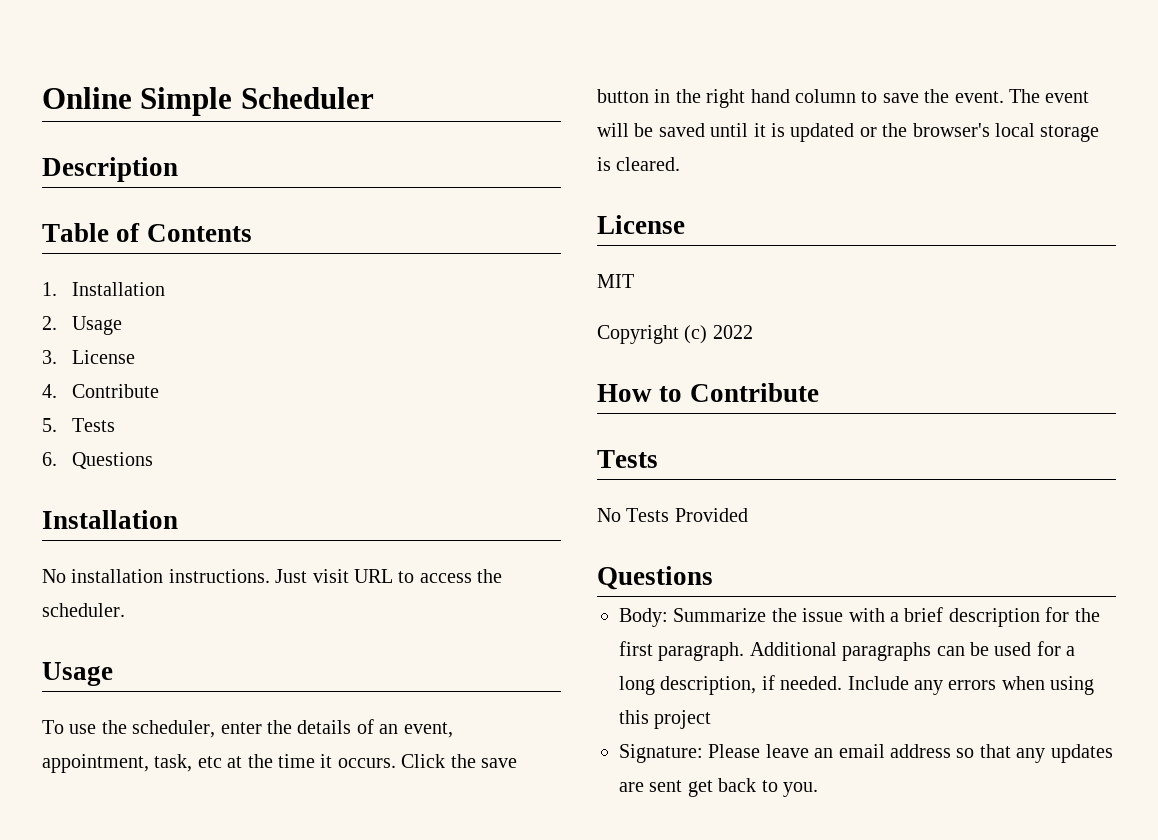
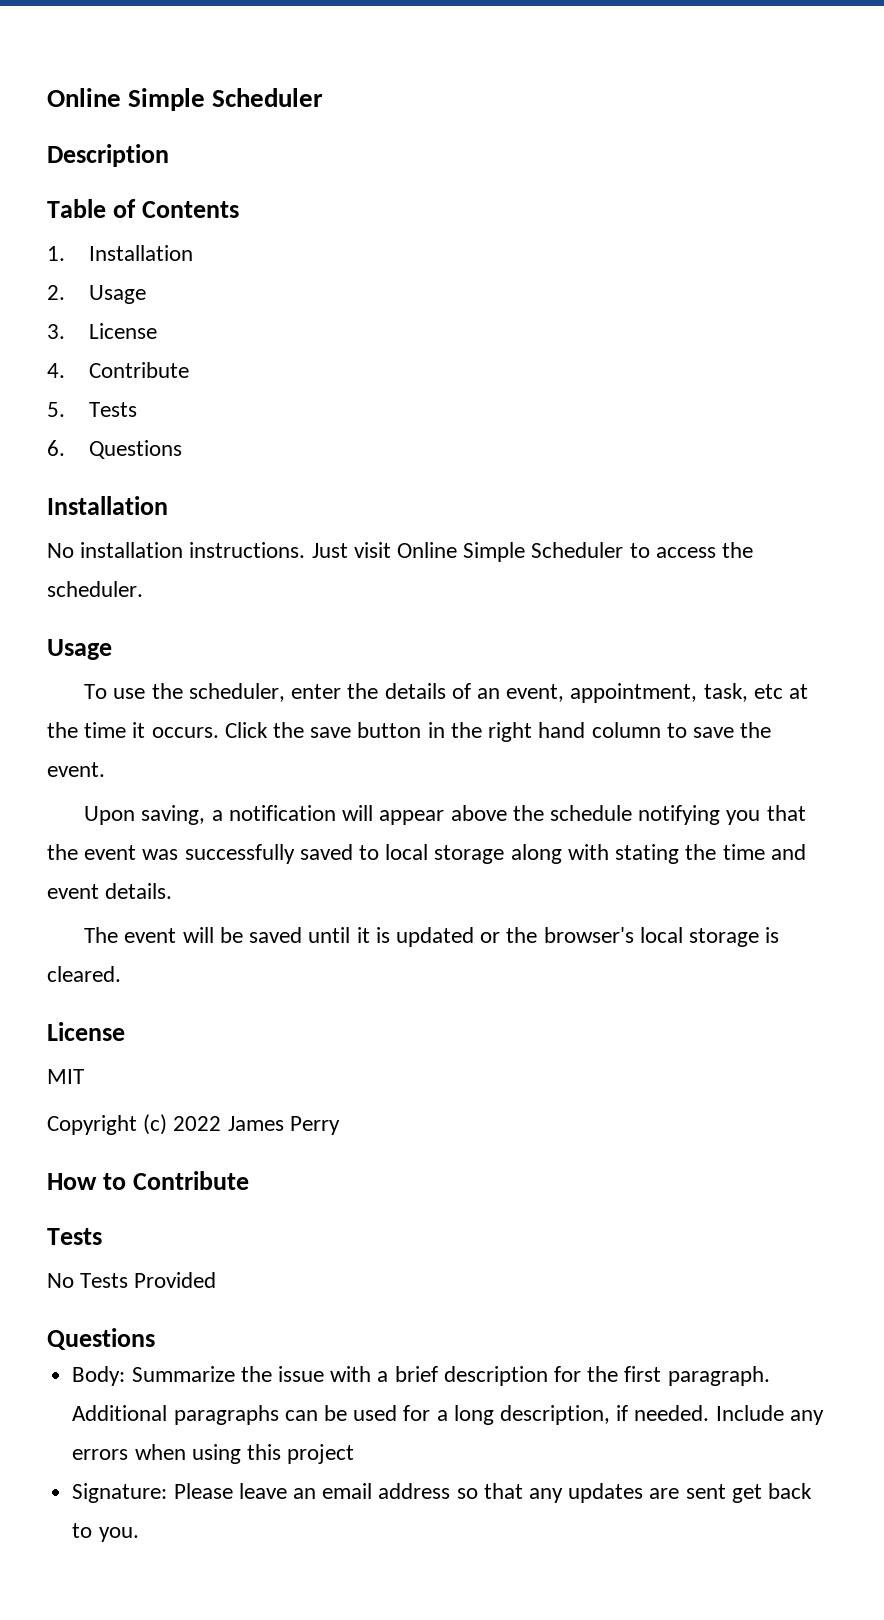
- Just visit URL to access the scheduler.
+ Just visit Online Simple Scheduler to access the scheduler.
- Click the save button in the right hand column to save the event. The event will be saved until it is updated or the browser's local storage is cleared.
+ Click the save button in the right hand column to save the event.
+ Upon saving, a notification will appear above the schedule notifying you that the event was successfully saved to local storage along with stating the time and event details.
+ The event will be saved until it is updated or the browser's local storage is cleared.
- Copyright (c) 2022
+ Copyright (c) 2022 James Perry

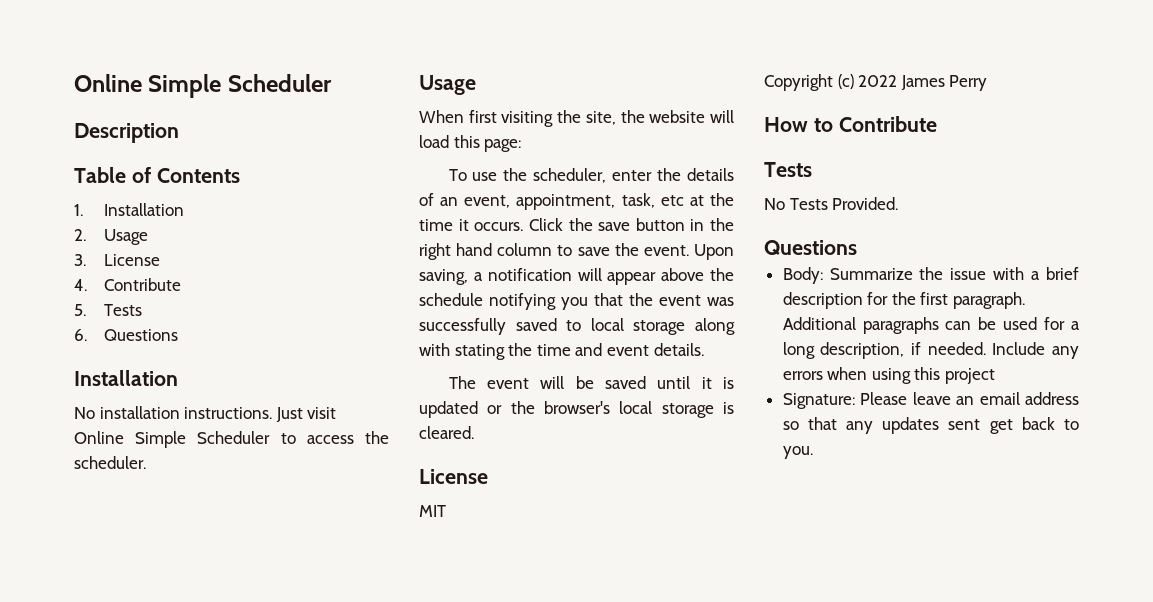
+ When first visiting the site, the website will load this page:
- Click the save button in the right hand column to save the event.
- Upon saving, a notification will appear above the schedule notifying you that the event was successfully saved to local storage along with stating the time and event details.
+ Click the save button in the right hand column to save the event. Upon saving, a notification will appear above the schedule notifying you that the event was successfully saved to local storage along with stating the time and event details.
- No Tests Provided
+ No Tests Provided.
- Signature: Please leave an email address so that any updates are sent get back to you.
+ Signature: Please leave an email address so that any updates sent get back to you.

